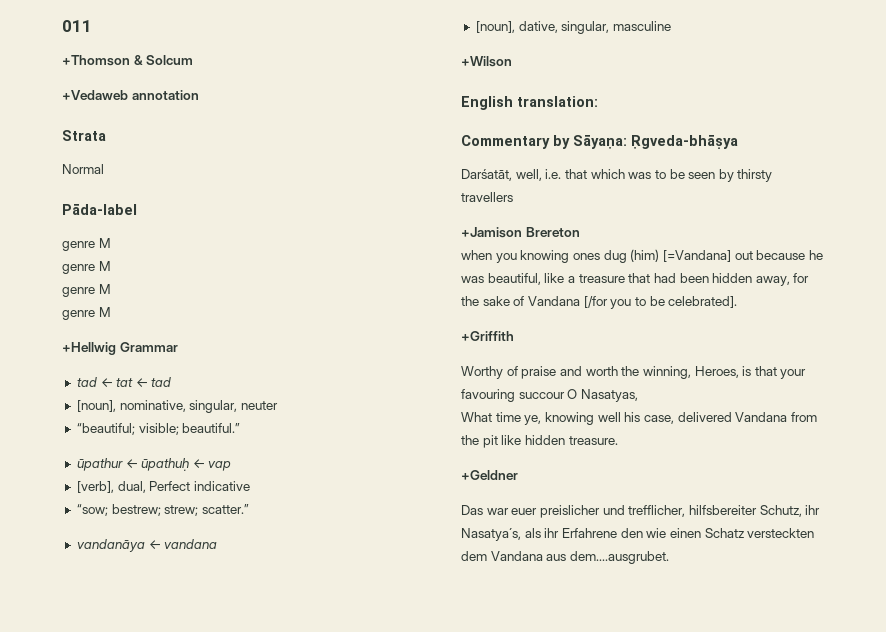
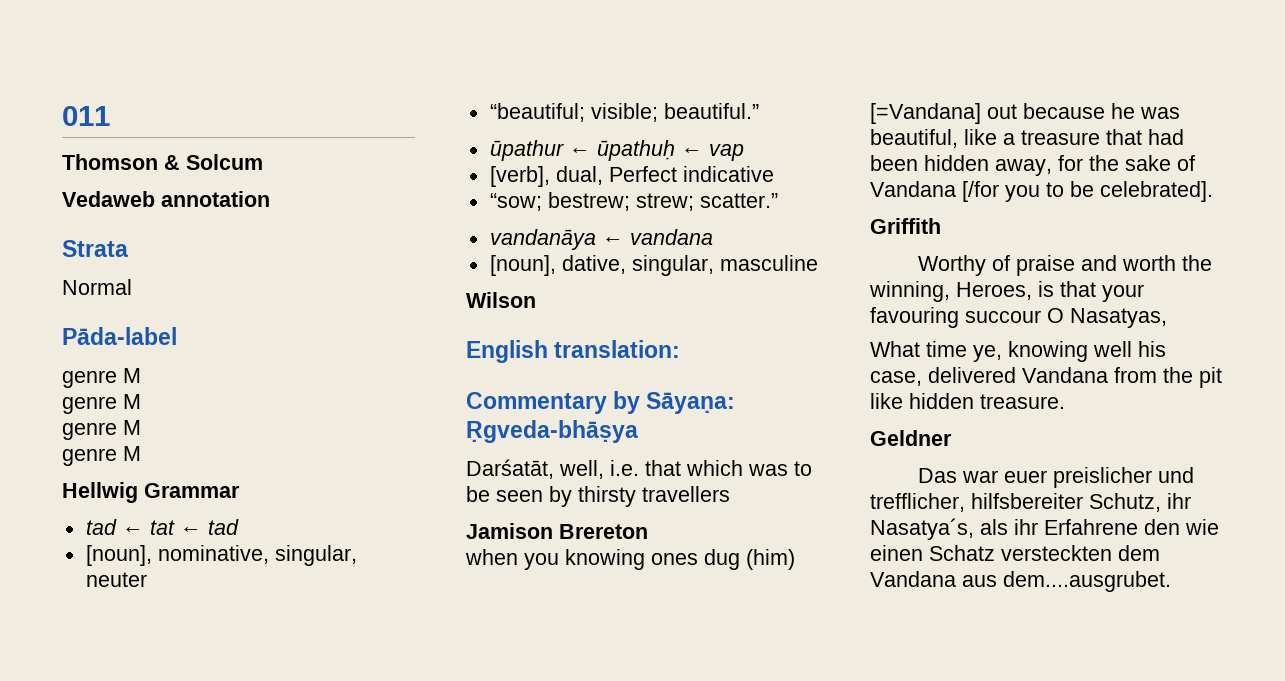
- +Thomson & Solcum
+ Thomson & Solcum
- +Vedaweb annotation
+ Vedaweb annotation
- +Hellwig Grammar
+ Hellwig Grammar
- +Wilson
+ Wilson
- +Jamison Brereton
+ Jamison Brereton
- +Griffith
+ Griffith
- +Geldner
+ Geldner

